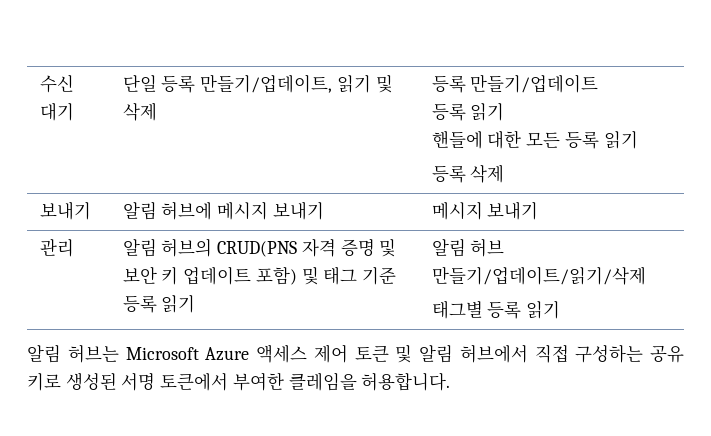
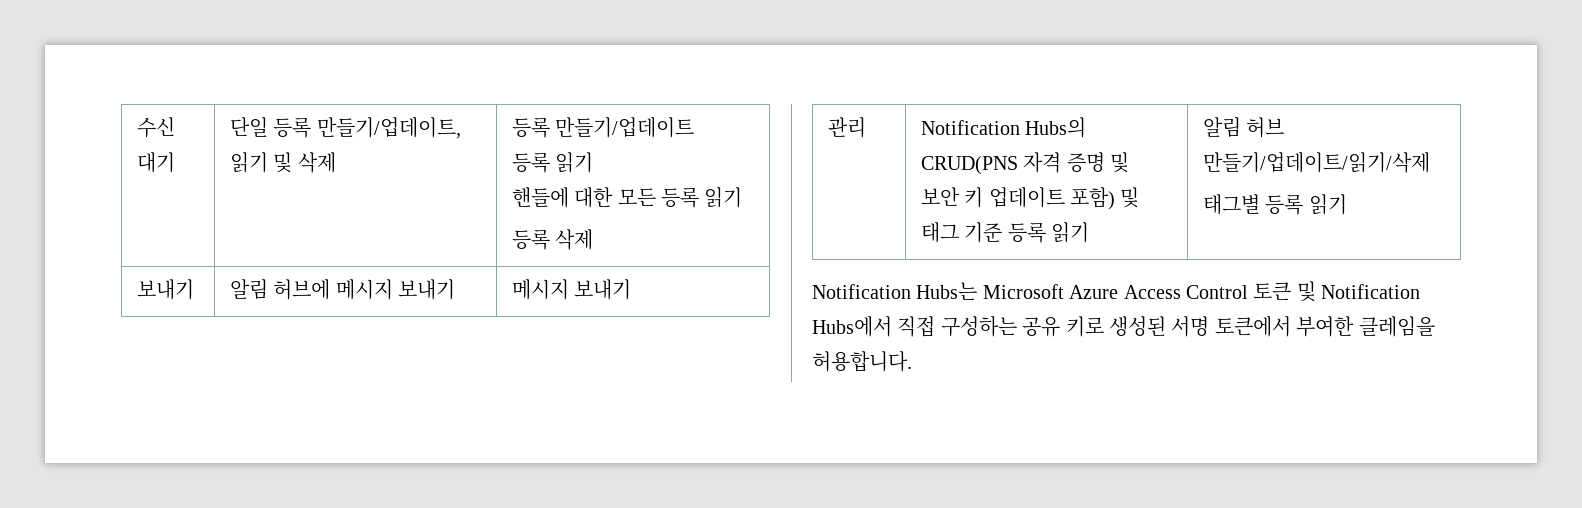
- 관리 | 알림 허브의 CRUD(PNS 자격 증명 및 보안 키 업데이트 포함) 및 태그 기준 등록 읽기 | 알림 허브 만들기/업데이트/읽기/삭제
+ 관리 | Notification Hubs의 CRUD(PNS 자격 증명 및 보안 키 업데이트 포함) 및 태그 기준 등록 읽기 | 알림 허브 만들기/업데이트/읽기/삭제
- 알림 허브는 Microsoft Azure 액세스 제어 토큰 및 알림 허브에서 직접 구성하는 공유 키로 생성된 서명 토큰에서 부여한 클레임을 허용합니다.
+ Notification Hubs는 Microsoft Azure Access Control 토큰 및 Notification Hubs에서 직접 구성하는 공유 키로 생성된 서명 토큰에서 부여한 클레임을 허용합니다.

